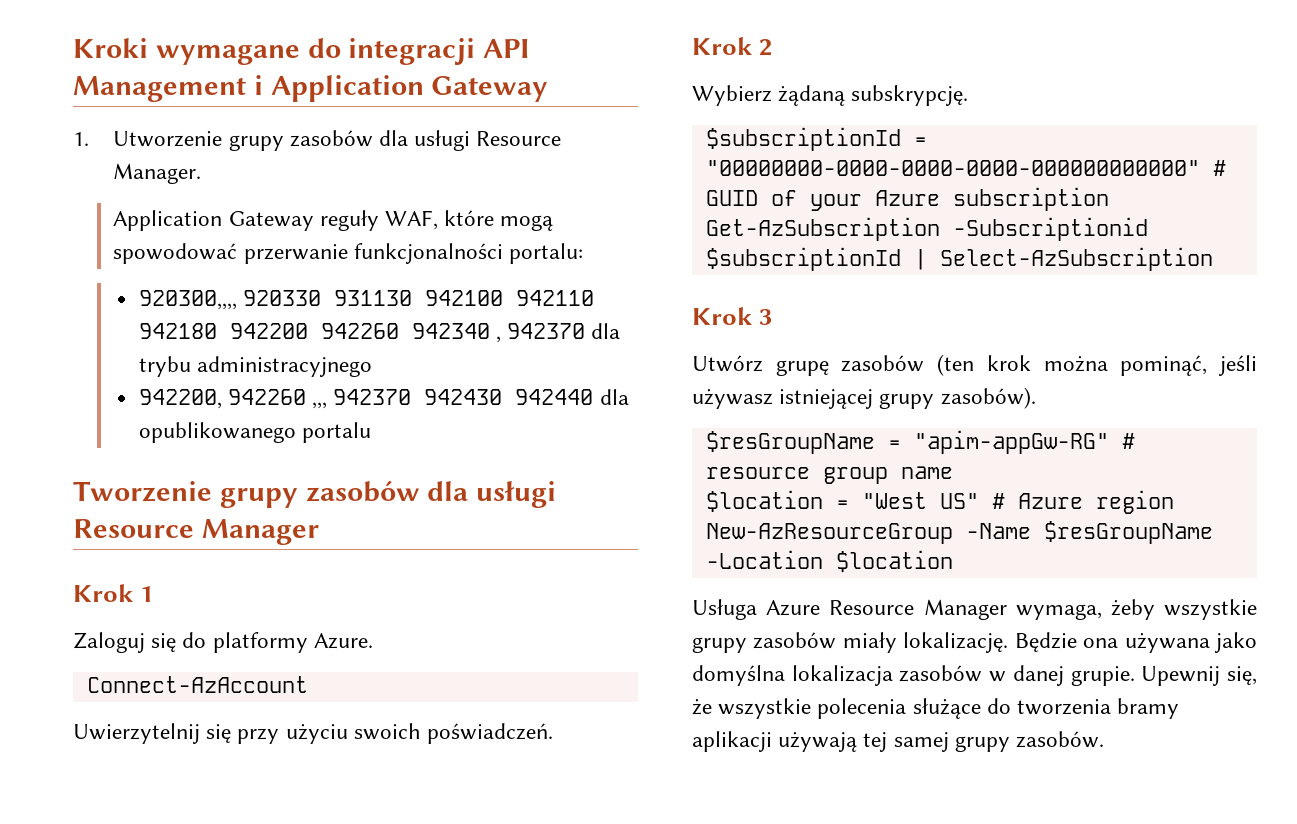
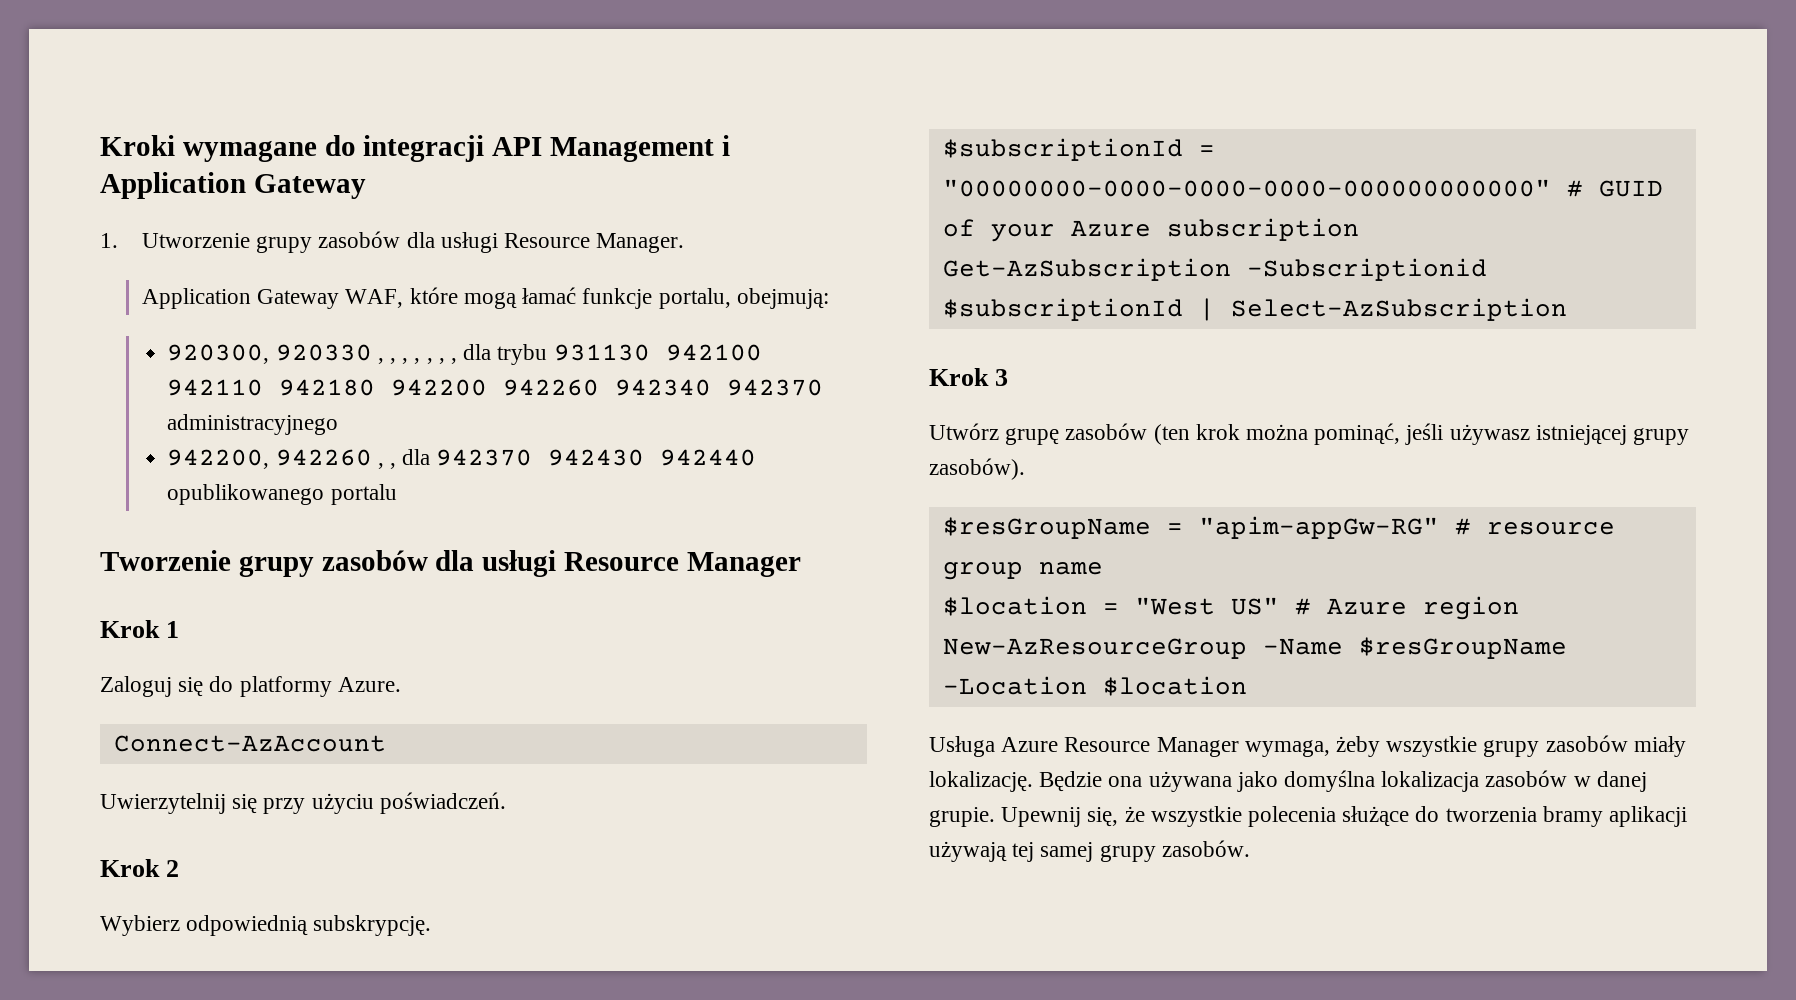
- Application Gateway reguły WAF, które mogą spowodować przerwanie funkcjonalności portalu:
- 920300,,,, 920330 931130 942100 942110 942180 942200 942260 942340 , 942370 dla trybu administracyjnego
+ Application Gateway WAF, które mogą łamać funkcje portalu, obejmują:
+ 920300, 920330 , , , , , , , dla trybu 931130 942100 942110 942180 942200 942260 942340 942370 administracyjnego
- 942200, 942260 ,,, 942370 942430 942440 dla opublikowanego portalu
+ 942200, 942260 , , dla 942370 942430 942440 opublikowanego portalu
- Uwierzytelnij się przy użyciu swoich poświadczeń.
+ Uwierzytelnij się przy użyciu poświadczeń.
- Wybierz żądaną subskrypcję.
+ Wybierz odpowiednią subskrypcję.

